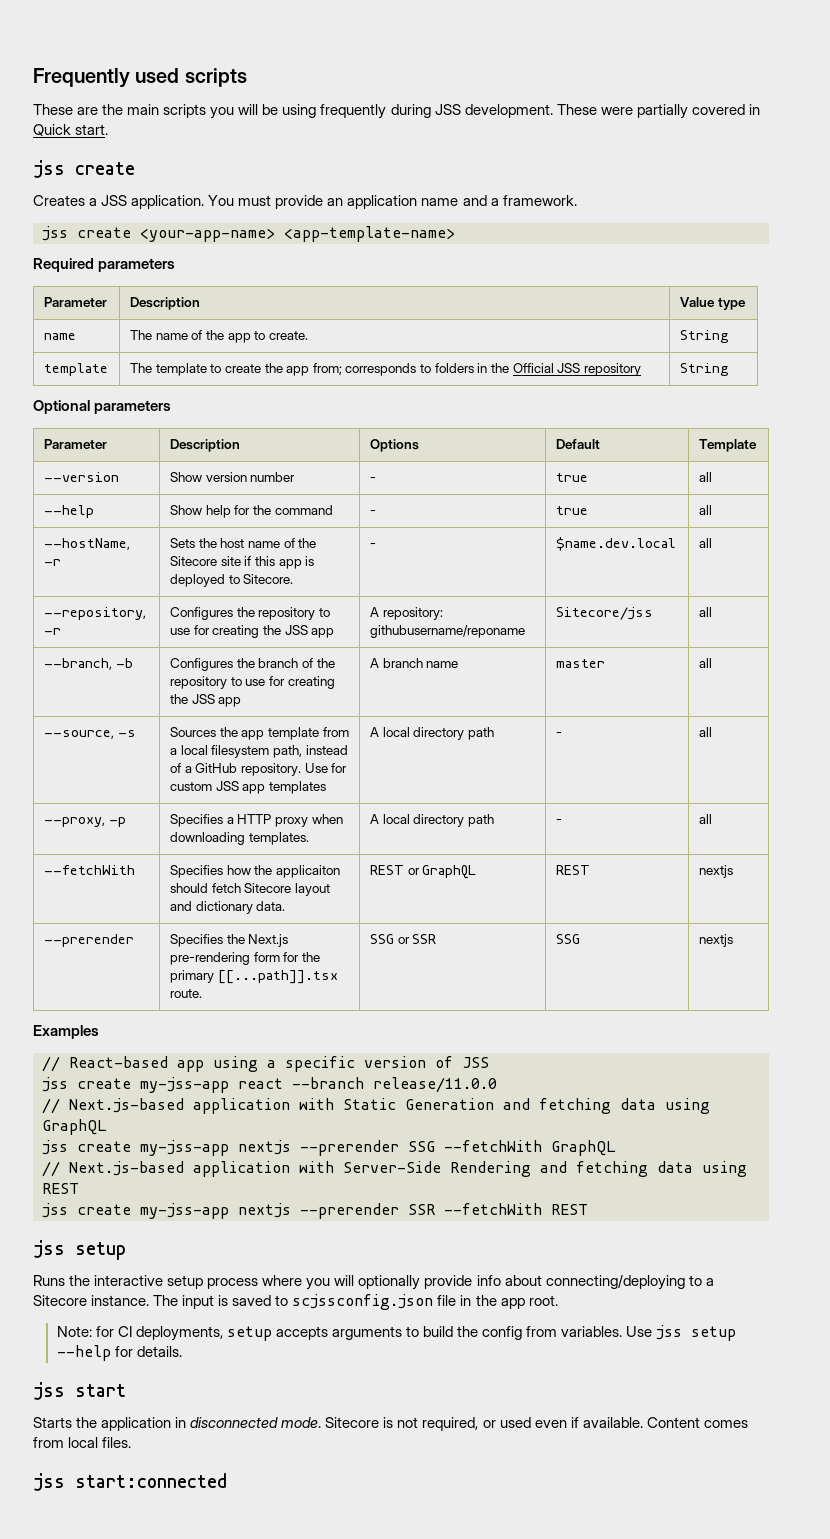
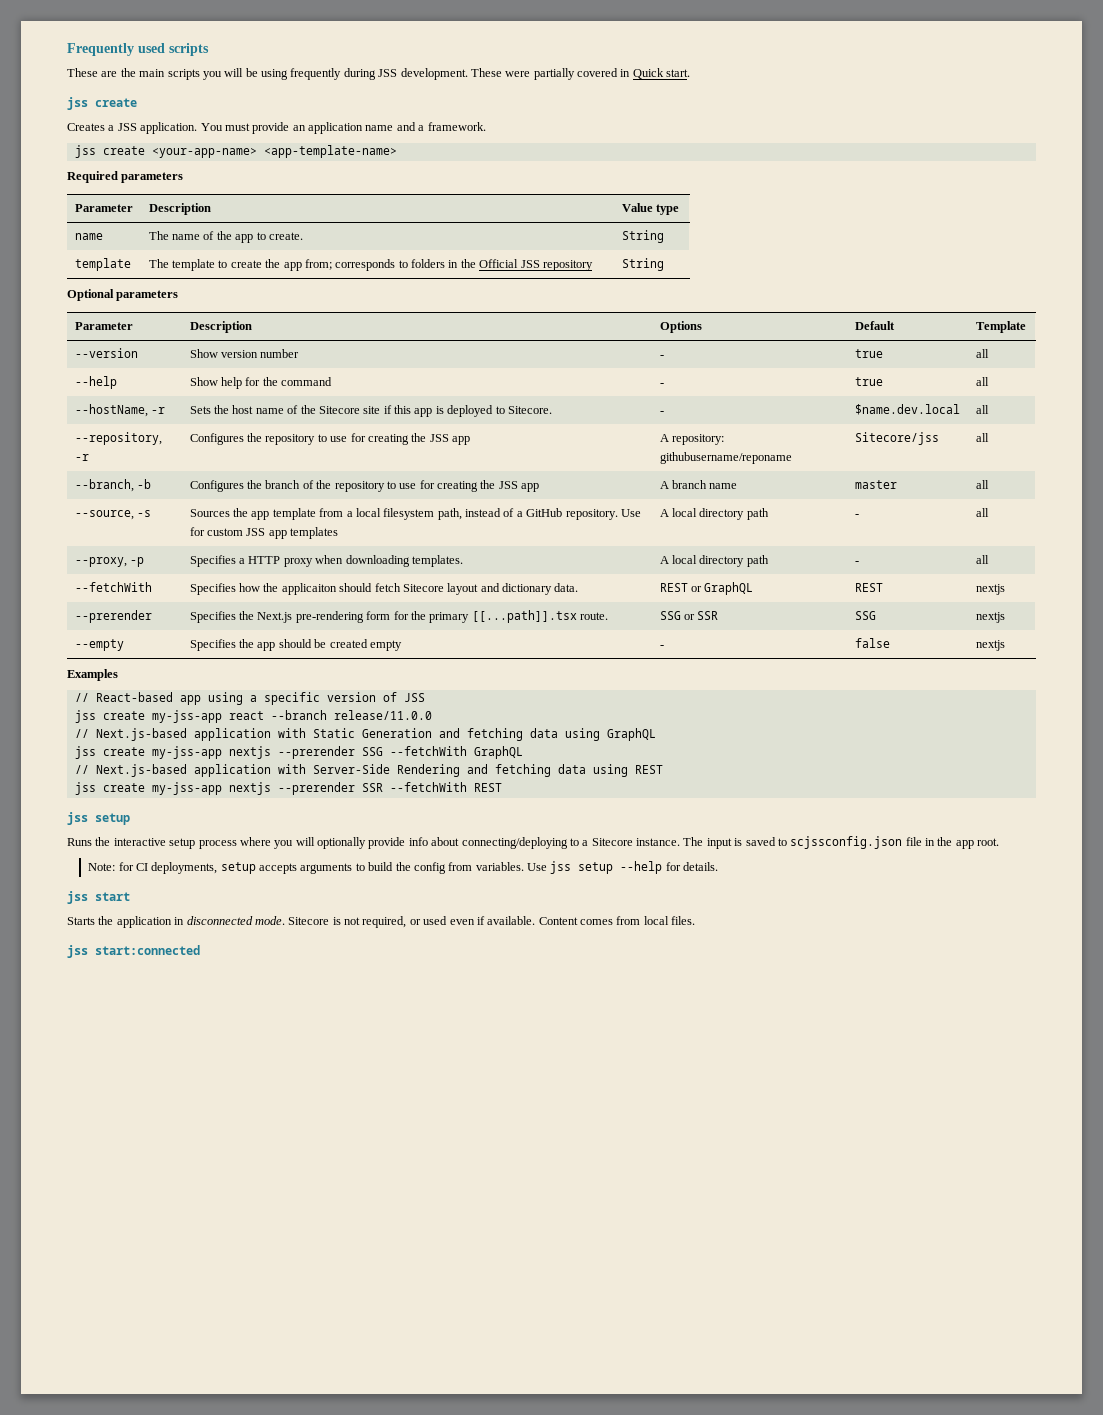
+ --empty | Specifies the app should be created empty | - | false | nextjs

